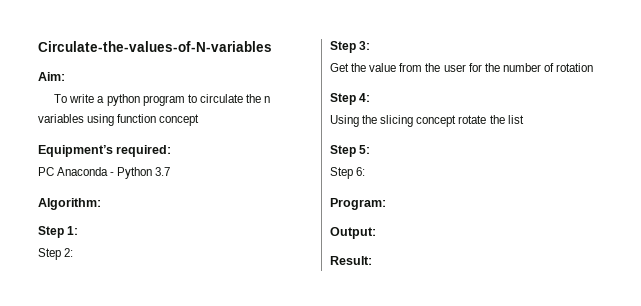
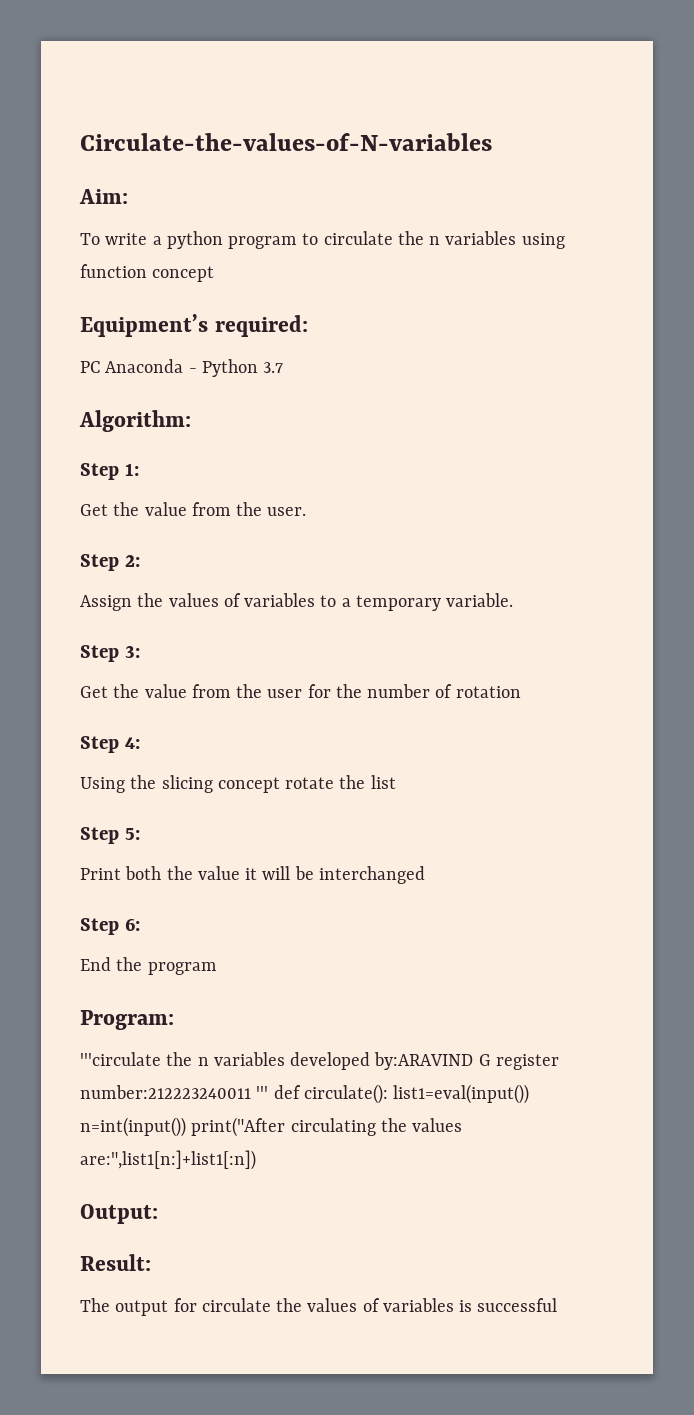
+ Get the value from the user.
  Step 2:
+ Assign the values of variables to a temporary variable.
+ Print both the value it will be interchanged
  Step 6:
+ End the program
  Program:
+ '''circulate the n variables developed by:ARAVIND G register number:212223240011 ''' def circulate(): list1=eval(input()) n=int(input()) print("After circulating the values are:",list1[n:]+list1[:n])
  Output:
  Result:
+ The output for circulate the values of variables is successful

